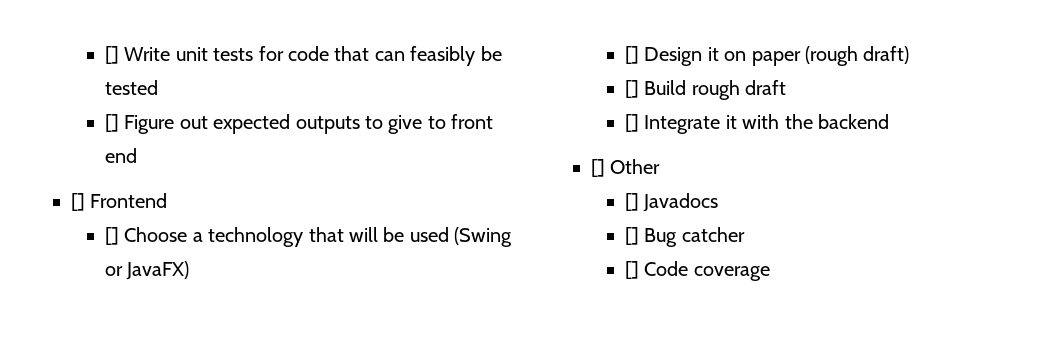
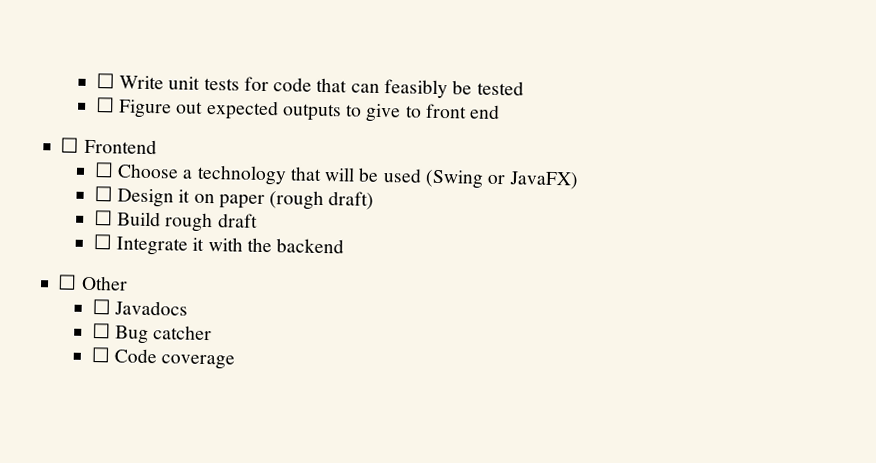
- [] Write unit tests for code that can feasibly be tested
+ ☐ Write unit tests for code that can feasibly be tested
- [] Figure out expected outputs to give to front end
+ ☐ Figure out expected outputs to give to front end
- [] Frontend
+ ☐ Frontend
- [] Choose a technology that will be used (Swing or JavaFX)
+ ☐ Choose a technology that will be used (Swing or JavaFX)
- [] Design it on paper (rough draft)
+ ☐ Design it on paper (rough draft)
- [] Build rough draft
+ ☐ Build rough draft
- [] Integrate it with the backend
+ ☐ Integrate it with the backend
- [] Other
+ ☐ Other
- [] Javadocs
+ ☐ Javadocs
- [] Bug catcher
+ ☐ Bug catcher
- [] Code coverage
+ ☐ Code coverage

